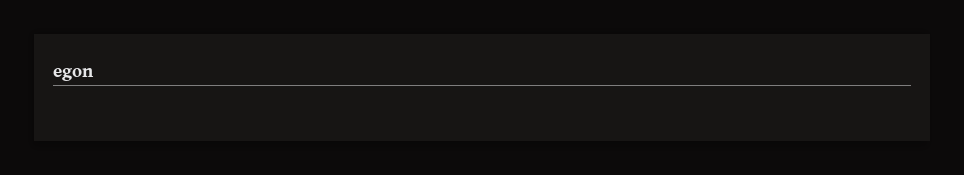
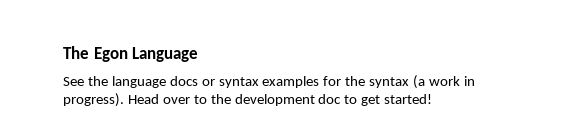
- egon
+ The Egon Language
+ See the language docs or syntax examples for the syntax (a work in progress). Head over to the development doc to get started!

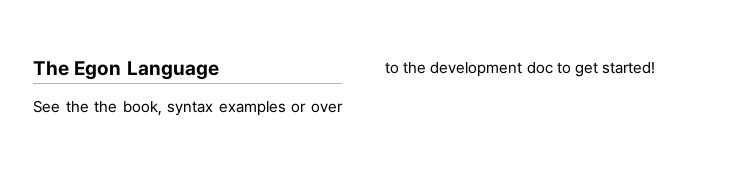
- See the language docs or syntax examples for the syntax (a work in progress). Head over to the development doc to get started!
+ See the the book, syntax examples or over to the development doc to get started!

